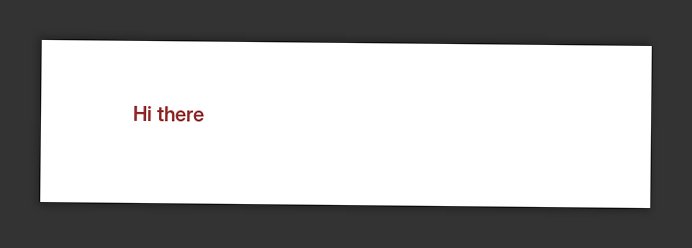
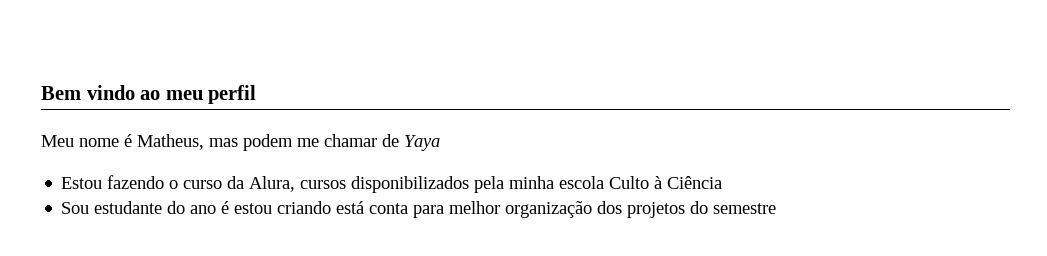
- Hi there
+ Bem vindo ao meu perfil
+ Meu nome é Matheus, mas podem me chamar de Yaya
+ Estou fazendo o curso da Alura, cursos disponibilizados pela minha escola Culto à Ciência
+ Sou estudante do ano é estou criando está conta para melhor organização dos projetos do semestre

